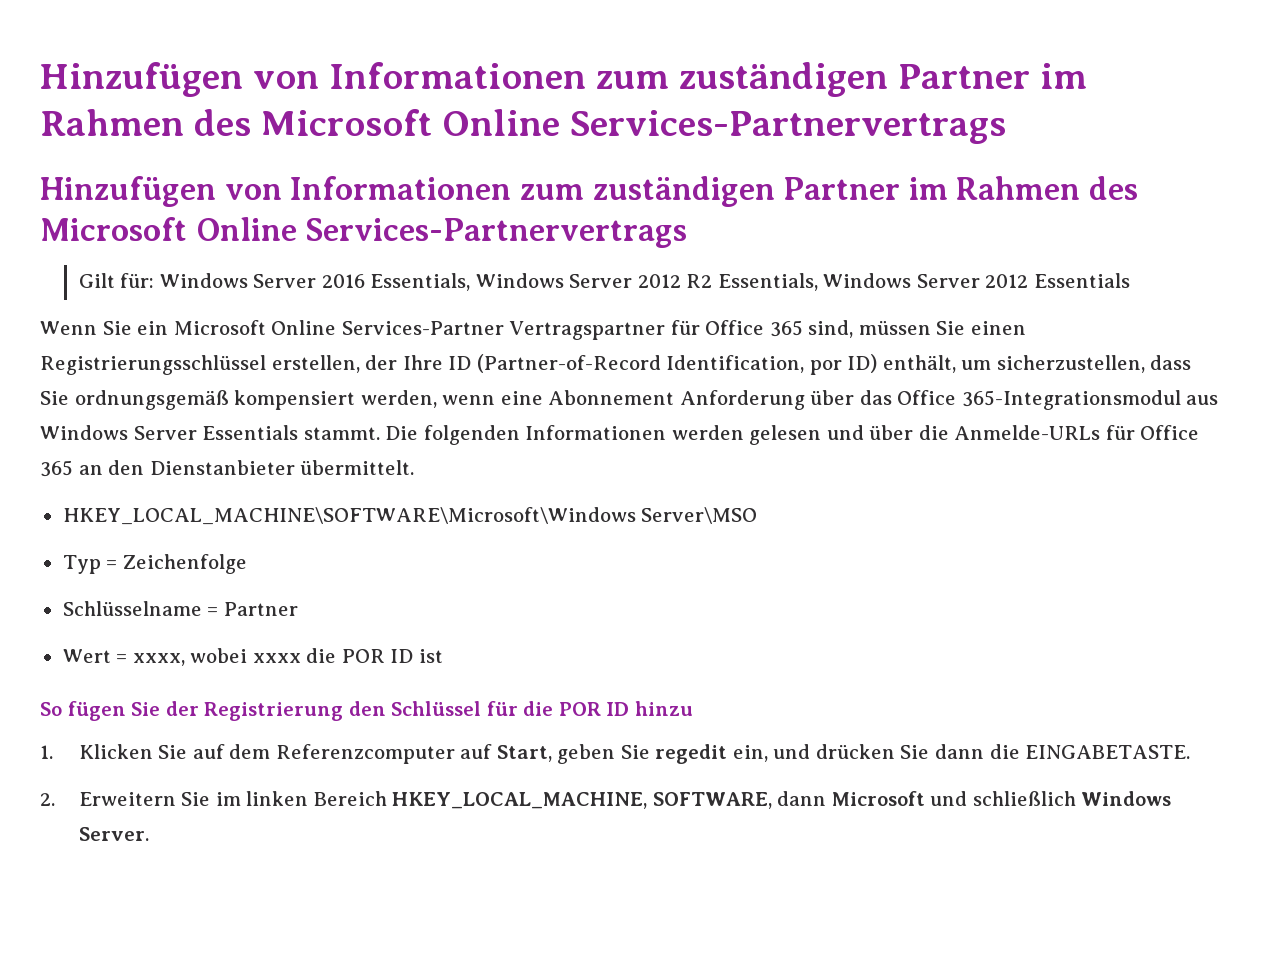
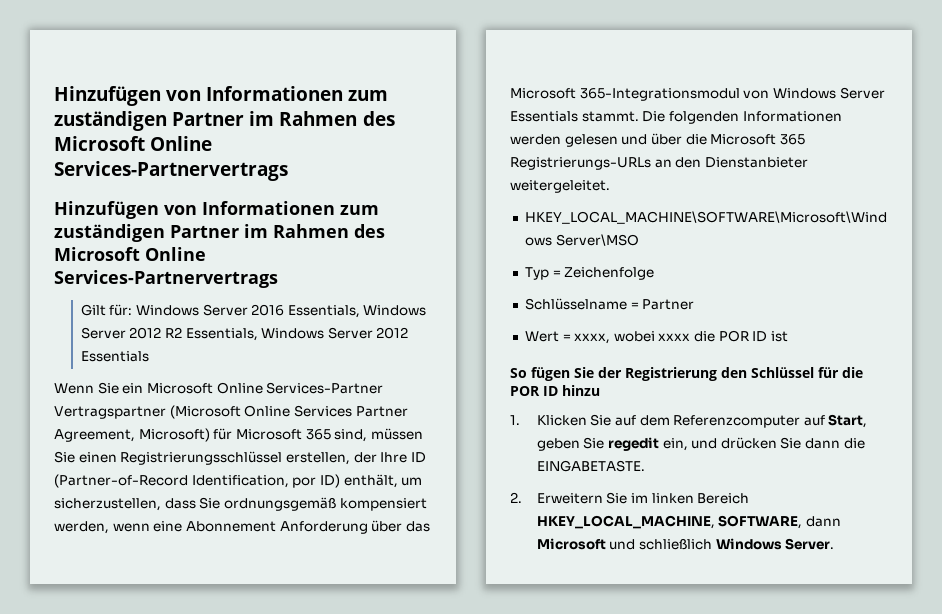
- Wenn Sie ein Microsoft Online Services-Partner Vertragspartner für Office 365 sind, müssen Sie einen Registrierungsschlüssel erstellen, der Ihre ID (Partner-of-Record Identification, por ID) enthält, um sicherzustellen, dass Sie ordnungsgemäß kompensiert werden, wenn eine Abonnement Anforderung über das Office 365-Integrationsmodul aus Windows Server Essentials stammt.
+ Wenn Sie ein Microsoft Online Services-Partner Vertragspartner (Microsoft Online Services Partner Agreement, Microsoft) für Microsoft 365 sind, müssen Sie einen Registrierungsschlüssel erstellen, der Ihre ID (Partner-of-Record Identification, por ID) enthält, um sicherzustellen, dass Sie ordnungsgemäß kompensiert werden, wenn eine Abonnement Anforderung über das Microsoft 365-Integrationsmodul von Windows Server Essentials stammt.
- Die folgenden Informationen werden gelesen und über die Anmelde-URLs für Office 365 an den Dienstanbieter übermittelt.
+ Die folgenden Informationen werden gelesen und über die Microsoft 365 Registrierungs-URLs an den Dienstanbieter weitergeleitet.

